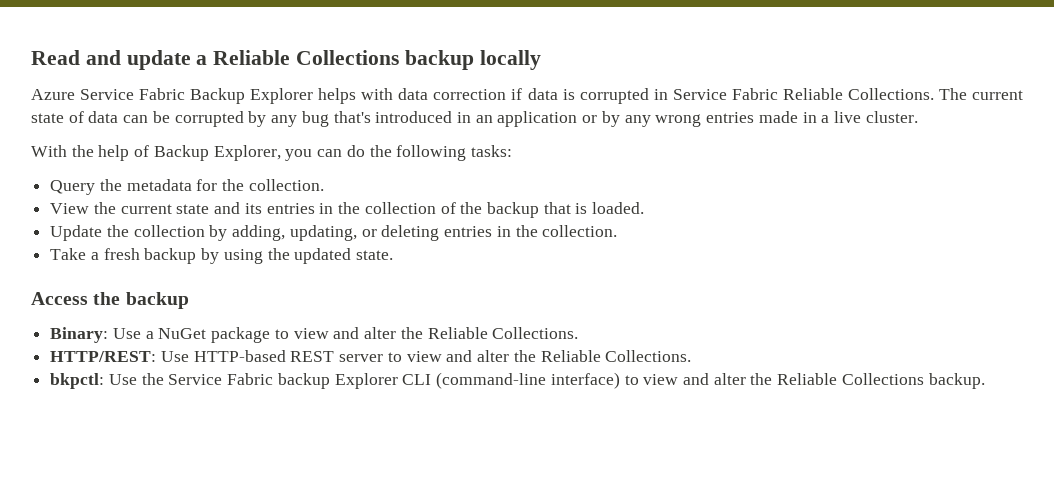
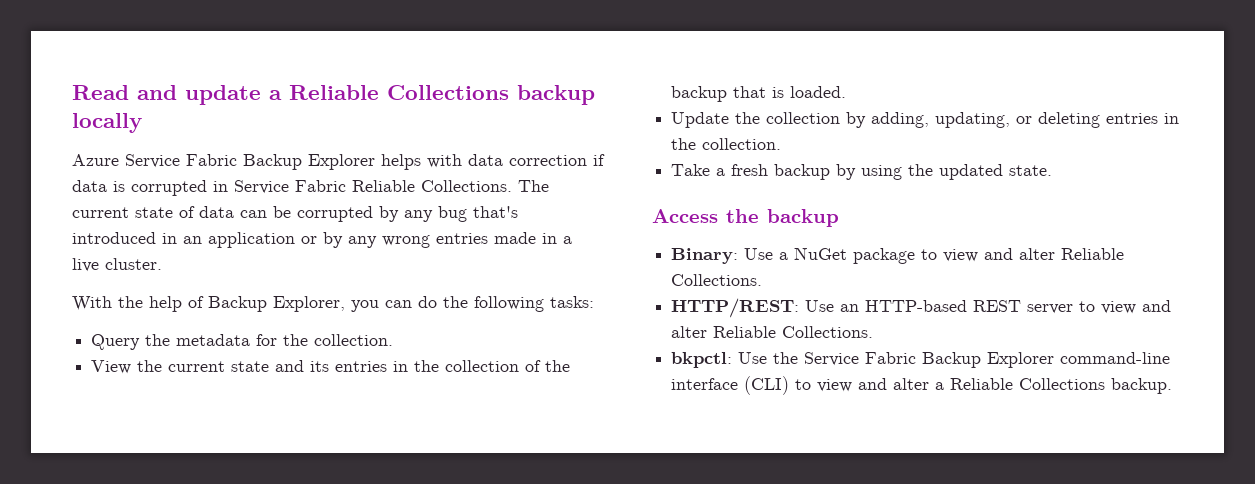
- Binary: Use a NuGet package to view and alter the Reliable Collections.
+ Binary: Use a NuGet package to view and alter Reliable Collections.
- HTTP/REST: Use HTTP-based REST server to view and alter the Reliable Collections.
+ HTTP/REST: Use an HTTP-based REST server to view and alter Reliable Collections.
- bkpctl: Use the Service Fabric backup Explorer CLI (command-line interface) to view and alter the Reliable Collections backup.
+ bkpctl: Use the Service Fabric Backup Explorer command-line interface (CLI) to view and alter a Reliable Collections backup.

